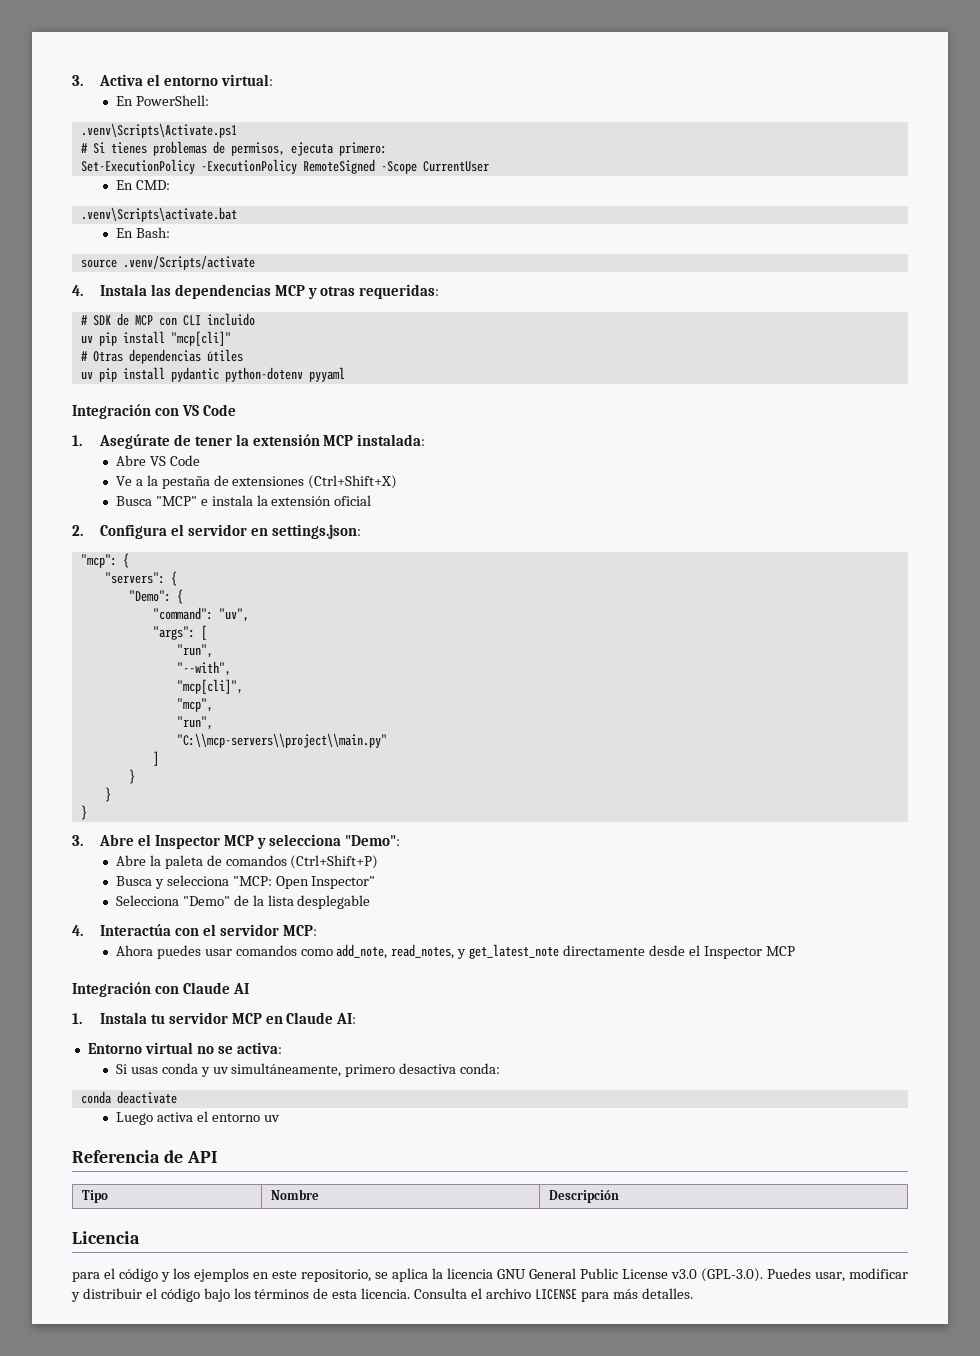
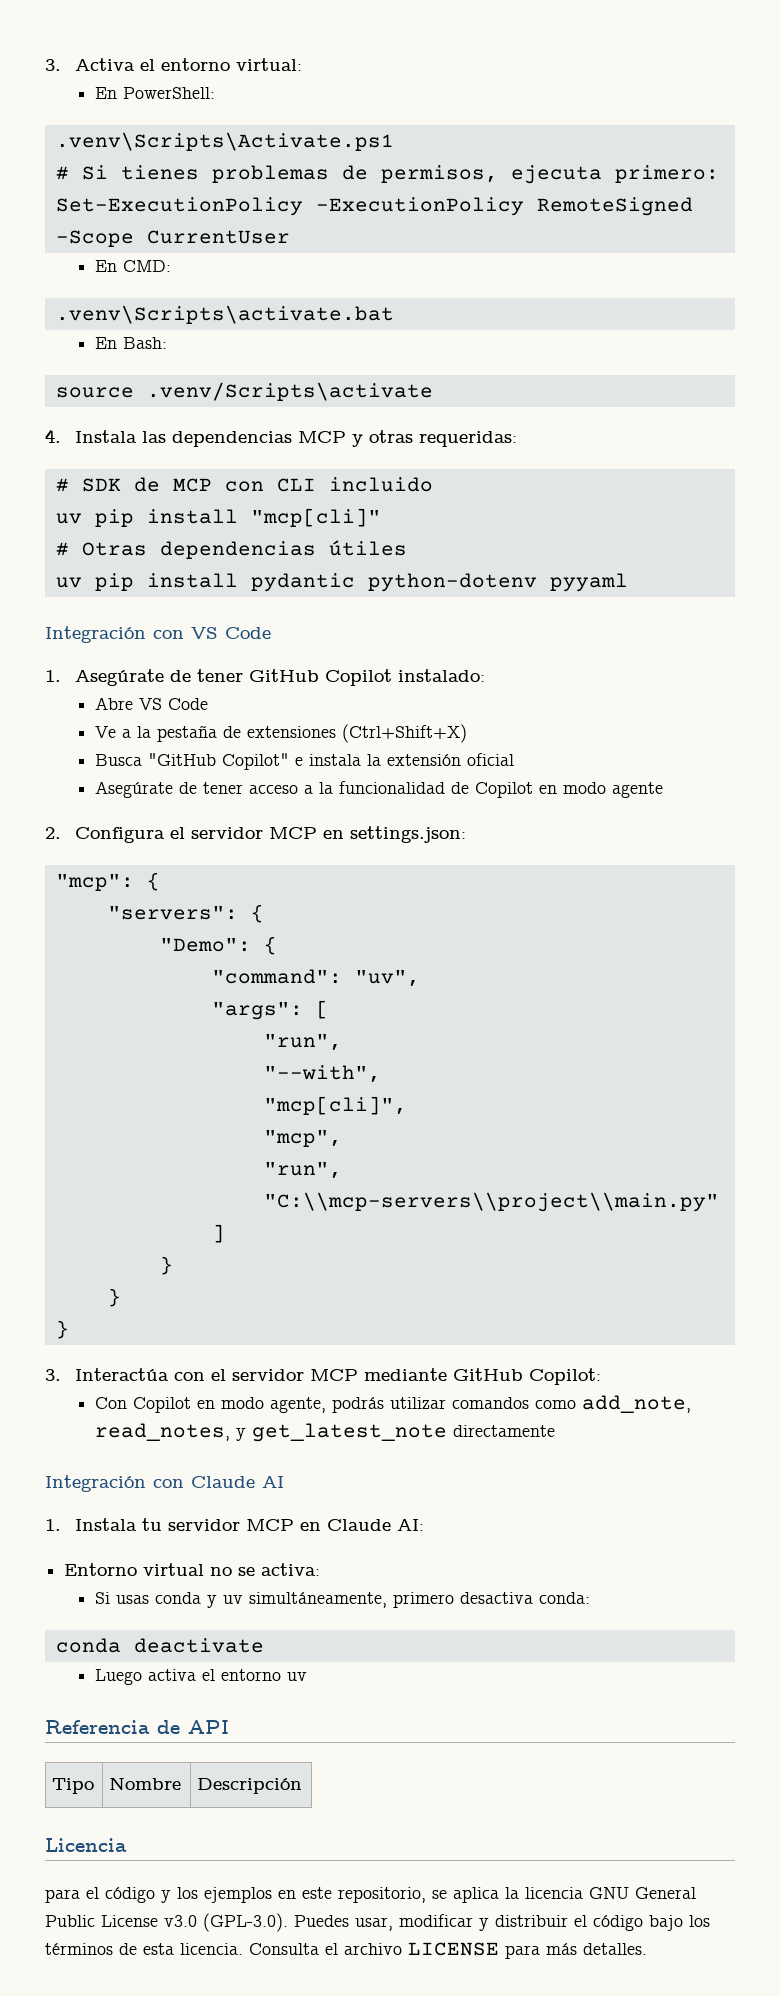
- source .venv/Scripts/activate
+ source .venv/Scripts\activate
- 1. Asegúrate de tener la extensión MCP instalada:
+ 1. Asegúrate de tener GitHub Copilot instalado:
- Busca "MCP" e instala la extensión oficial
+ Busca "GitHub Copilot" e instala la extensión oficial
+ Asegúrate de tener acceso a la funcionalidad de Copilot en modo agente
- 2. Configura el servidor en settings.json:
+ 2. Configura el servidor MCP en settings.json:
- 3. Abre el Inspector MCP y selecciona "Demo":
- Abre la paleta de comandos (Ctrl+Shift+P)
- Busca y selecciona "MCP: Open Inspector"
- Selecciona "Demo" de la lista desplegable
- 4. Interactúa con el servidor MCP:
- Ahora puedes usar comandos como add_note, read_notes, y get_latest_note directamente desde el Inspector MCP
+ 3. Interactúa con el servidor MCP mediante GitHub Copilot:
+ Con Copilot en modo agente, podrás utilizar comandos como add_note, read_notes, y get_latest_note directamente

